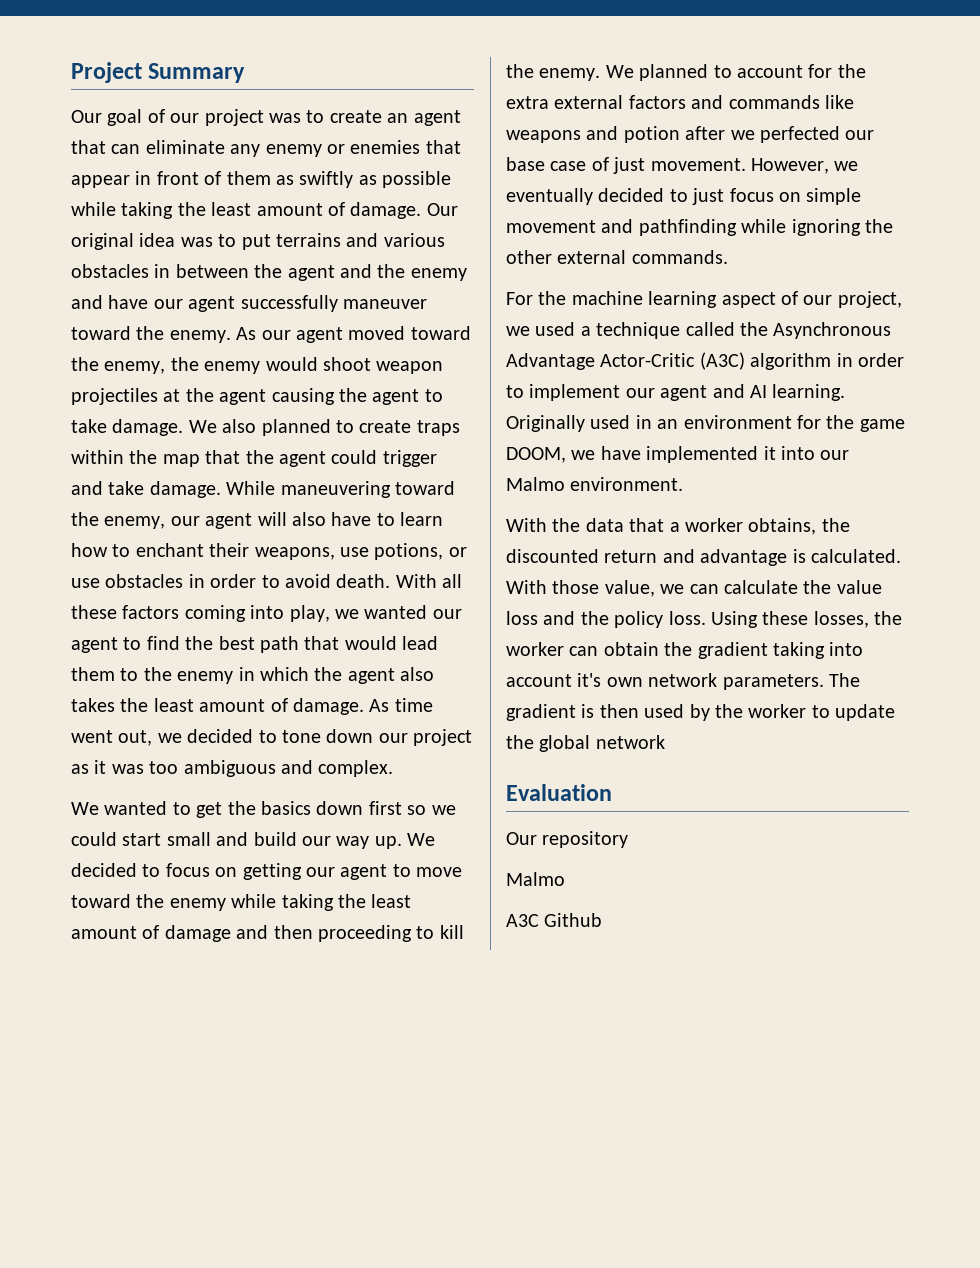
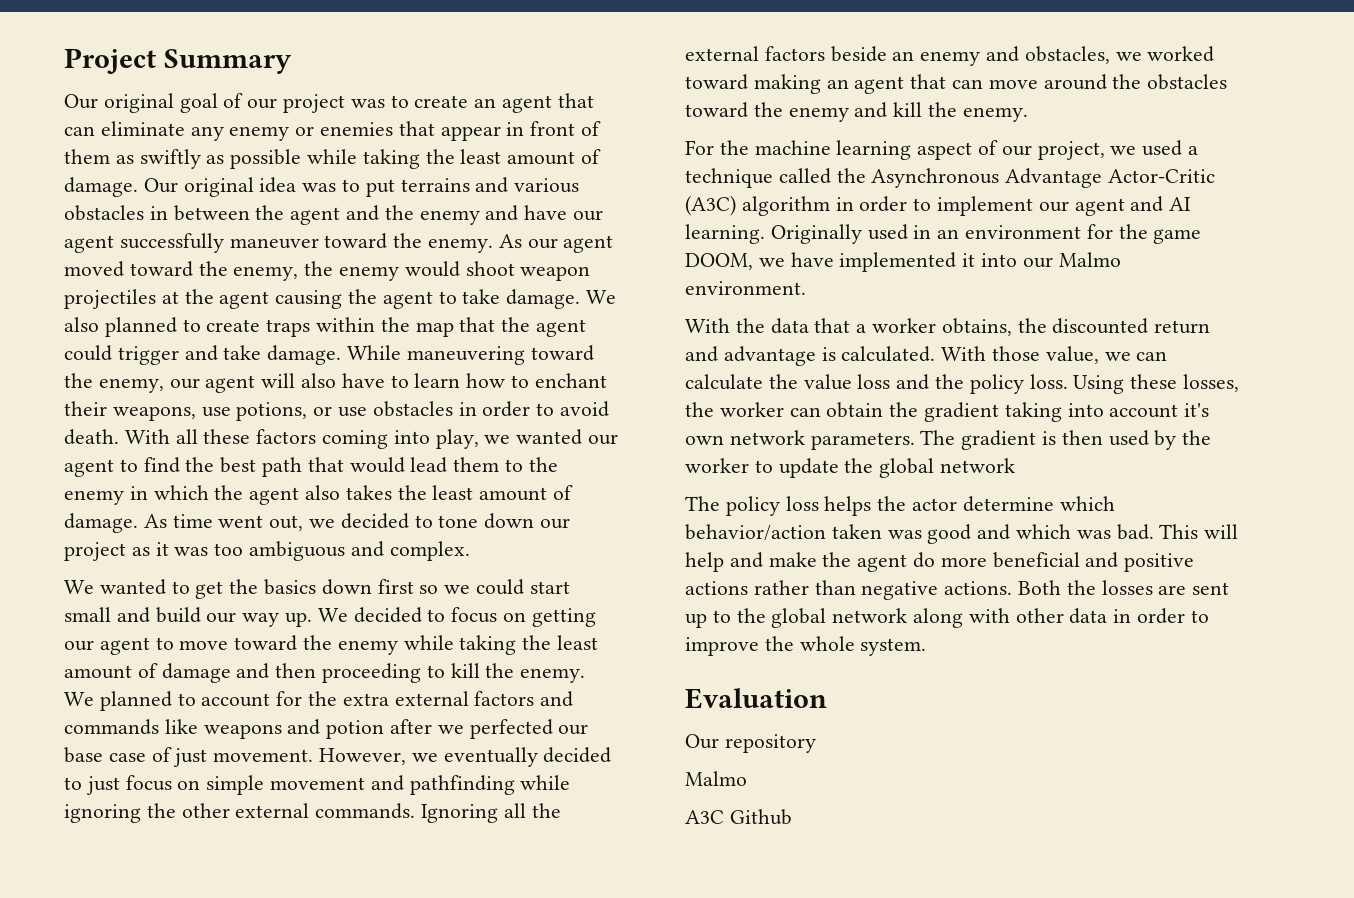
- Our goal of our project was to create an agent that can eliminate any enemy or enemies that appear in front of them as swiftly as possible while taking the least amount of damage.
+ Our original goal of our project was to create an agent that can eliminate any enemy or enemies that appear in front of them as swiftly as possible while taking the least amount of damage.
+ Ignoring all the external factors beside an enemy and obstacles, we worked toward making an agent that can move around the obstacles toward the enemy and kill the enemy.
+ The policy loss helps the actor determine which behavior/action taken was good and which was bad. This will help and make the agent do more beneficial and positive actions rather than negative actions. Both the losses are sent up to the global network along with other data in order to improve the whole system.

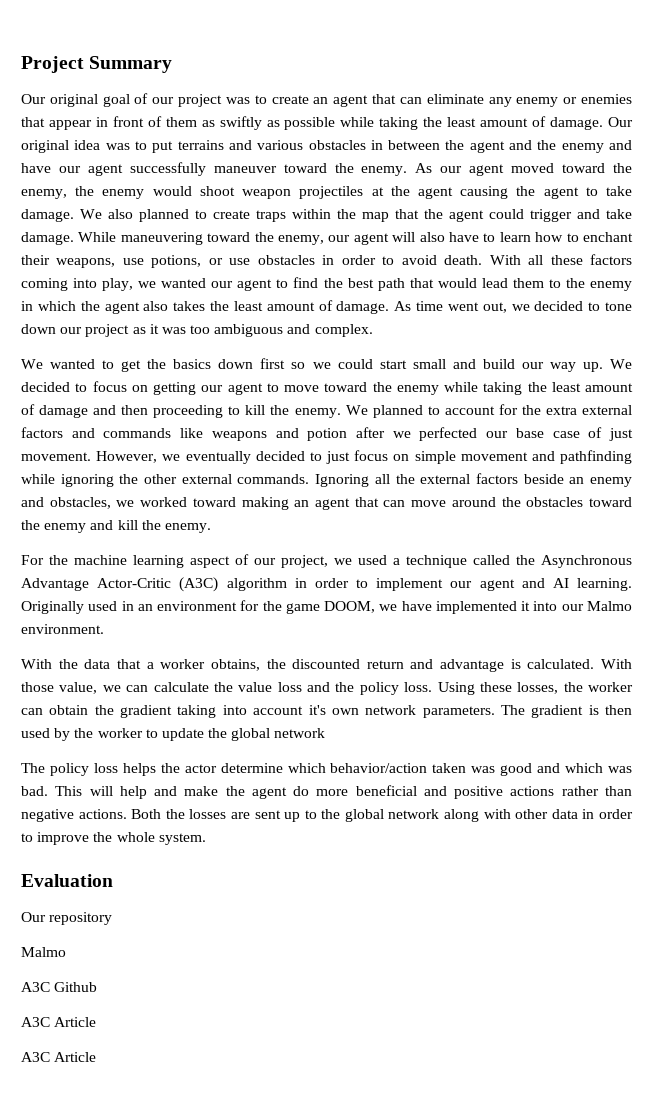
  A3C Github
+ A3C Article
+ A3C Article

